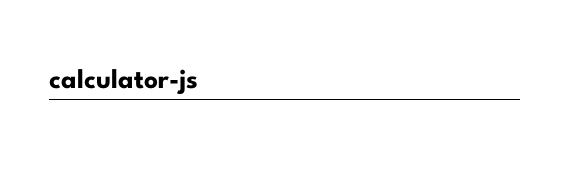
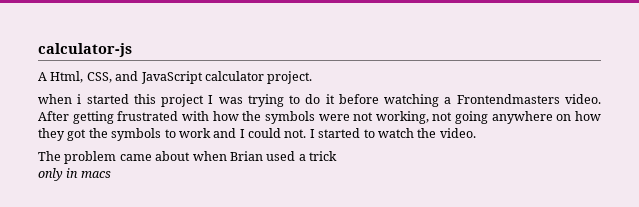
+ A Html, CSS, and JavaScript calculator project.
+ when i started this project I was trying to do it before watching a Frontendmasters video. After getting frustrated with how the symbols were not working, not going anywhere on how they got the symbols to work and I could not. I started to watch the video.
+ The problem came about when Brian used a trick
+ only in macs

